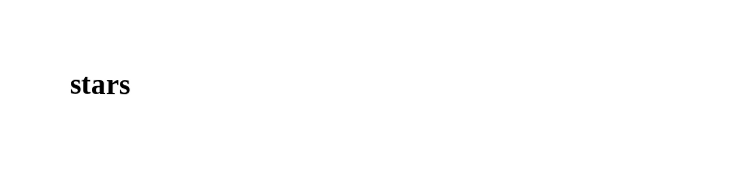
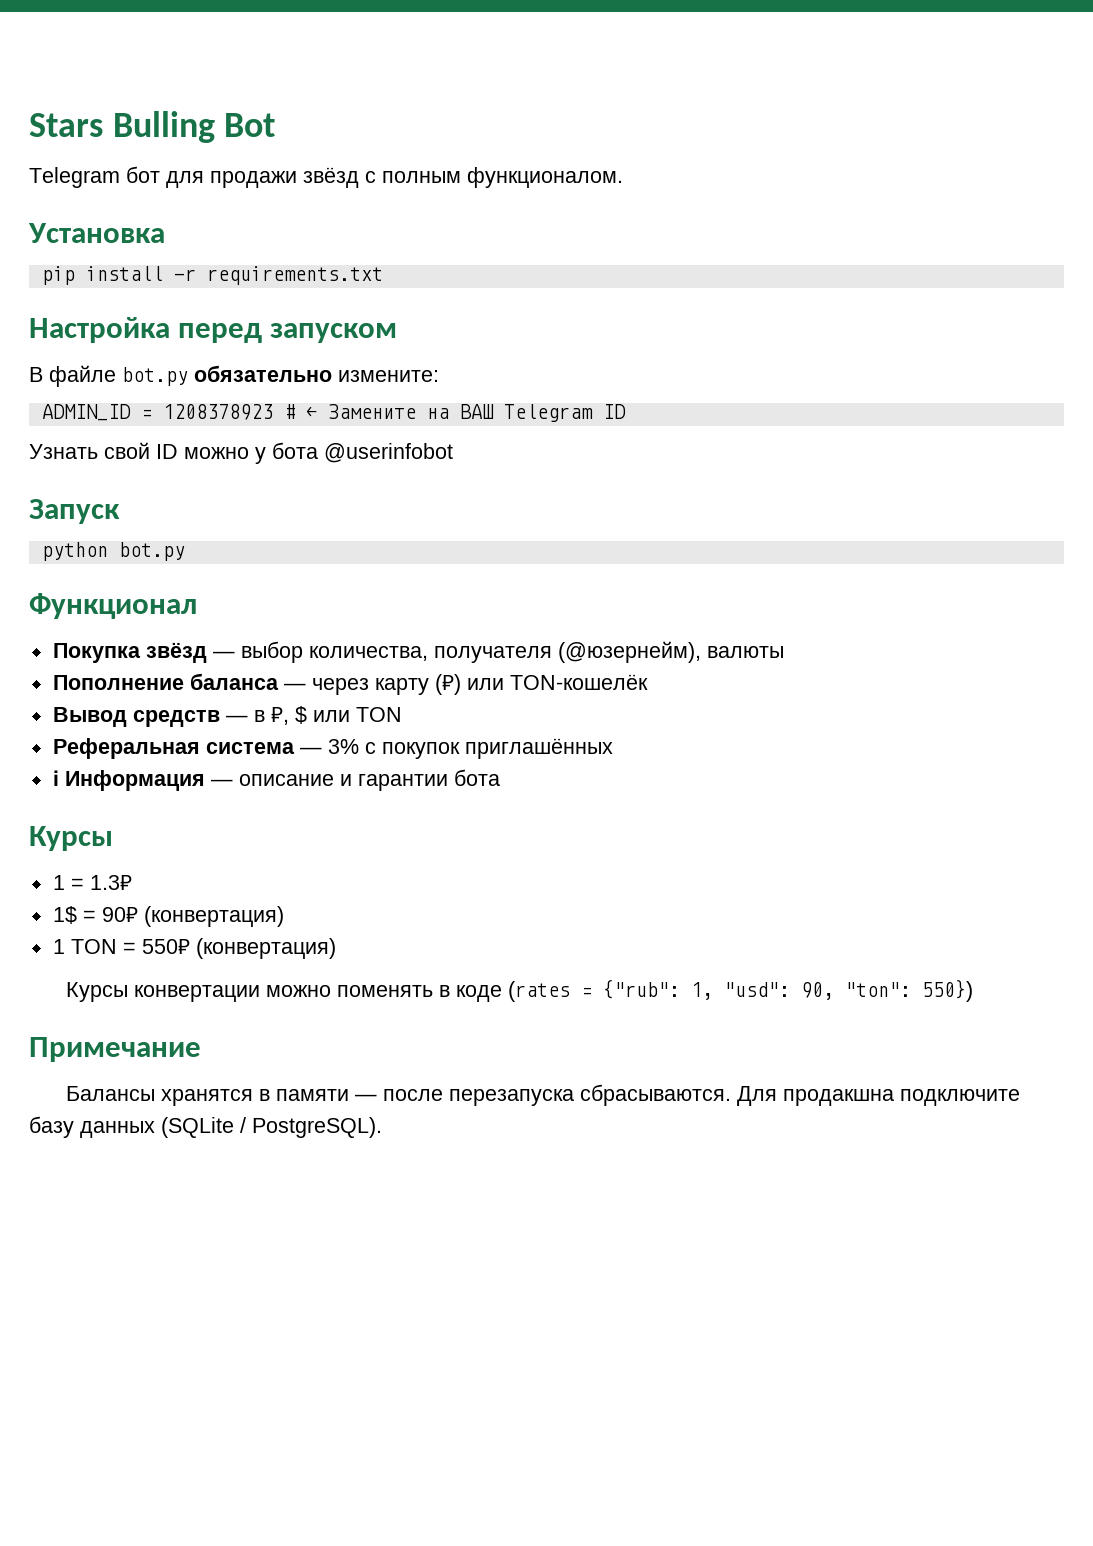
- stars
+ Stars Bulling Bot
+ Telegram бот для продажи звёзд с полным функционалом.
+ Установка
+ pip install -r requirements.txt
+ Настройка перед запуском
+ В файле bot.py обязательно измените:
+ ADMIN_ID = 1208378923 # ← Замените на ВАШ Telegram ID
+ Узнать свой ID можно у бота @userinfobot
+ Запуск
+ python bot.py
+ Функционал
+ Покупка звёзд — выбор количества, получателя (@юзернейм), валюты
+ Пополнение баланса — через карту (₽) или TON-кошелёк
+ Вывод средств — в ₽, $ или TON
+ Реферальная система — 3% с покупок приглашённых
+ ℹ Информация — описание и гарантии бота
+ Курсы
+ 1 = 1.3₽
+ 1$ = 90₽ (конвертация)
+ 1 TON = 550₽ (конвертация)
+ Курсы конвертации можно поменять в коде (rates = {"rub": 1, "usd": 90, "ton": 550})
+ Примечание
+ Балансы хранятся в памяти — после перезапуска сбрасываются. Для продакшна подключите базу данных (SQLite / PostgreSQL).

